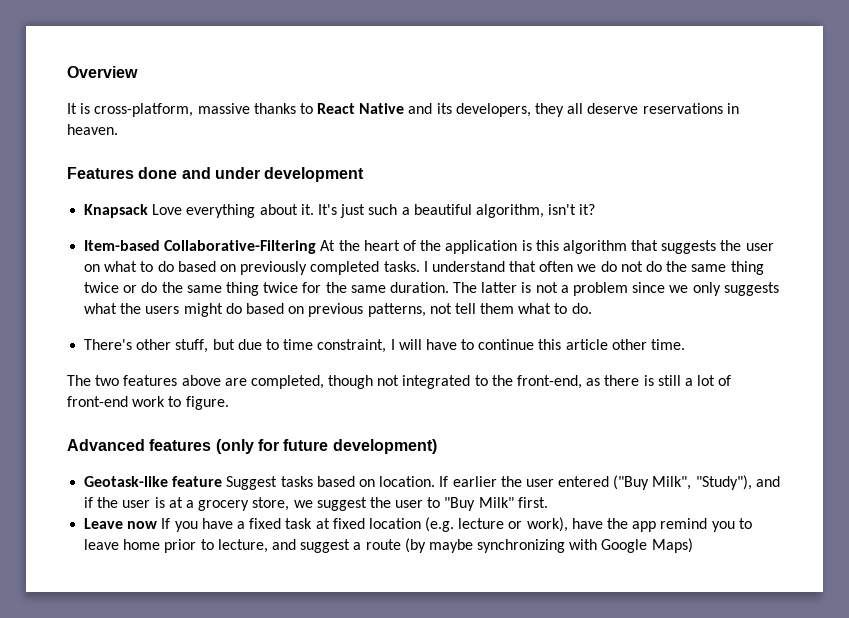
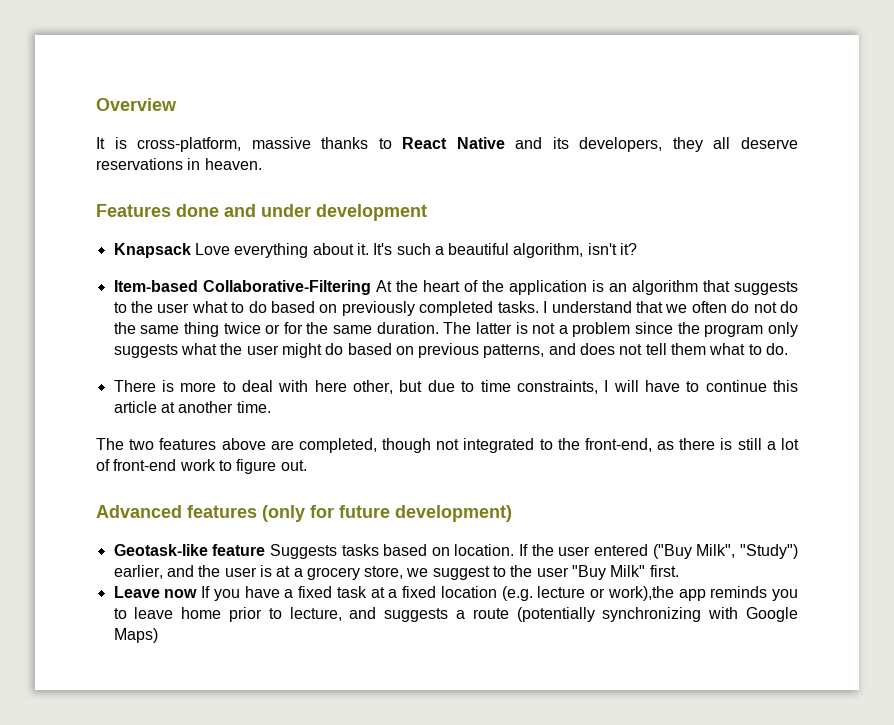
- It's just such a beautiful algorithm, isn't it?
+ It's such a beautiful algorithm, isn't it?
- Item-based Collaborative-Filtering At the heart of the application is this algorithm that suggests the user on what to do based on previously completed tasks.
+ Item-based Collaborative-Filtering At the heart of the application is an algorithm that suggests to the user what to do based on previously completed tasks.
- I understand that often we do not do the same thing twice or do the same thing twice for the same duration.
+ I understand that we often do not do the same thing twice or for the same duration.
- The latter is not a problem since we only suggests what the users might do based on previous patterns, not tell them what to do.
+ The latter is not a problem since the program only suggests what the user might do based on previous patterns, and does not tell them what to do.
- There's other stuff, but due to time constraint, I will have to continue this article other time.
+ There is more to deal with here other, but due to time constraints, I will have to continue this article at another time.
- The two features above are completed, though not integrated to the front-end, as there is still a lot of front-end work to figure.
+ The two features above are completed, though not integrated to the front-end, as there is still a lot of front-end work to figure out.
- Geotask-like feature Suggest tasks based on location.
+ Geotask-like feature Suggests tasks based on location.
- If earlier the user entered ("Buy Milk", "Study"), and if the user is at a grocery store, we suggest the user to "Buy Milk" first.
+ If the user entered ("Buy Milk", "Study") earlier, and the user is at a grocery store, we suggest to the user "Buy Milk" first.
- Leave now If you have a fixed task at fixed location (e.g. lecture or work), have the app remind you to leave home prior to lecture, and suggest a route (by maybe synchronizing with Google Maps)
+ Leave now If you have a fixed task at a fixed location (e.g. lecture or work),the app reminds you to leave home prior to lecture, and suggests a route (potentially synchronizing with Google Maps)

